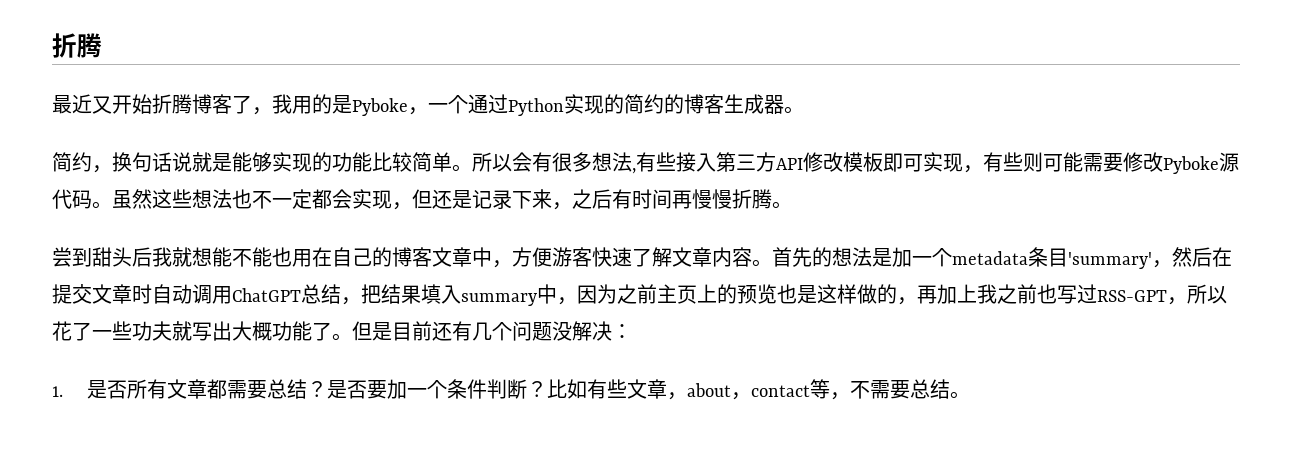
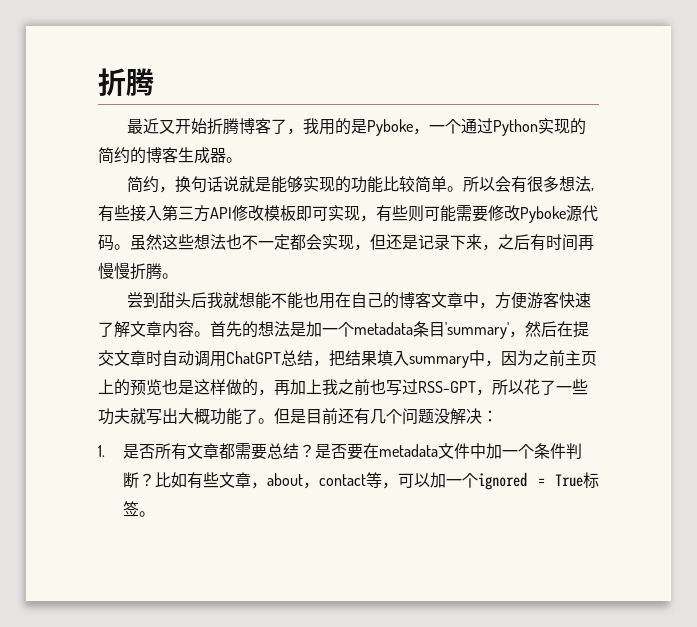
- 是否要加一个条件判断？
+ 是否要在metadata文件中加一个条件判断？
- 比如有些文章，about，contact等，不需要总结。
+ 比如有些文章，about，contact等，可以加一个ignored = True标签。

